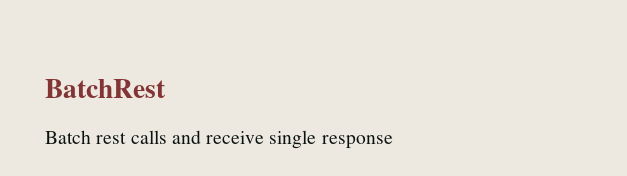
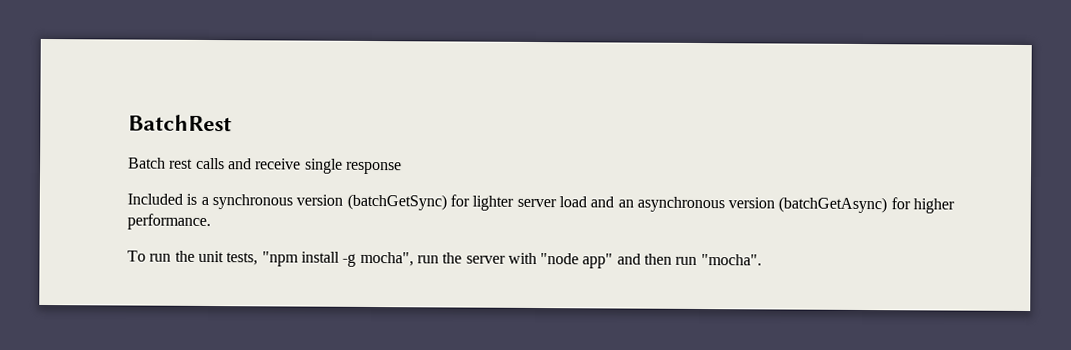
+ Included is a synchronous version (batchGetSync) for lighter server load and an asynchronous version (batchGetAsync) for higher performance.
+ To run the unit tests, "npm install -g mocha", run the server with "node app" and then run "mocha".

